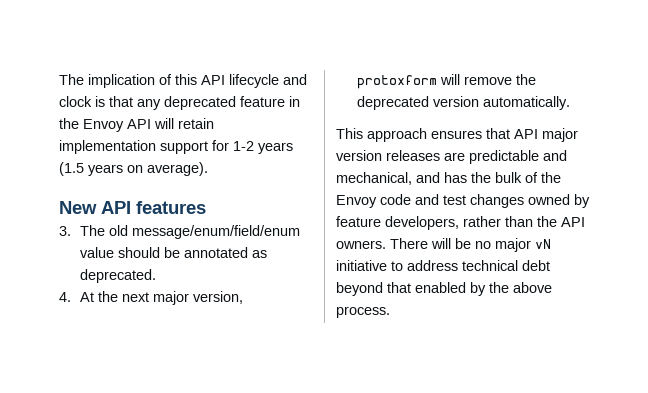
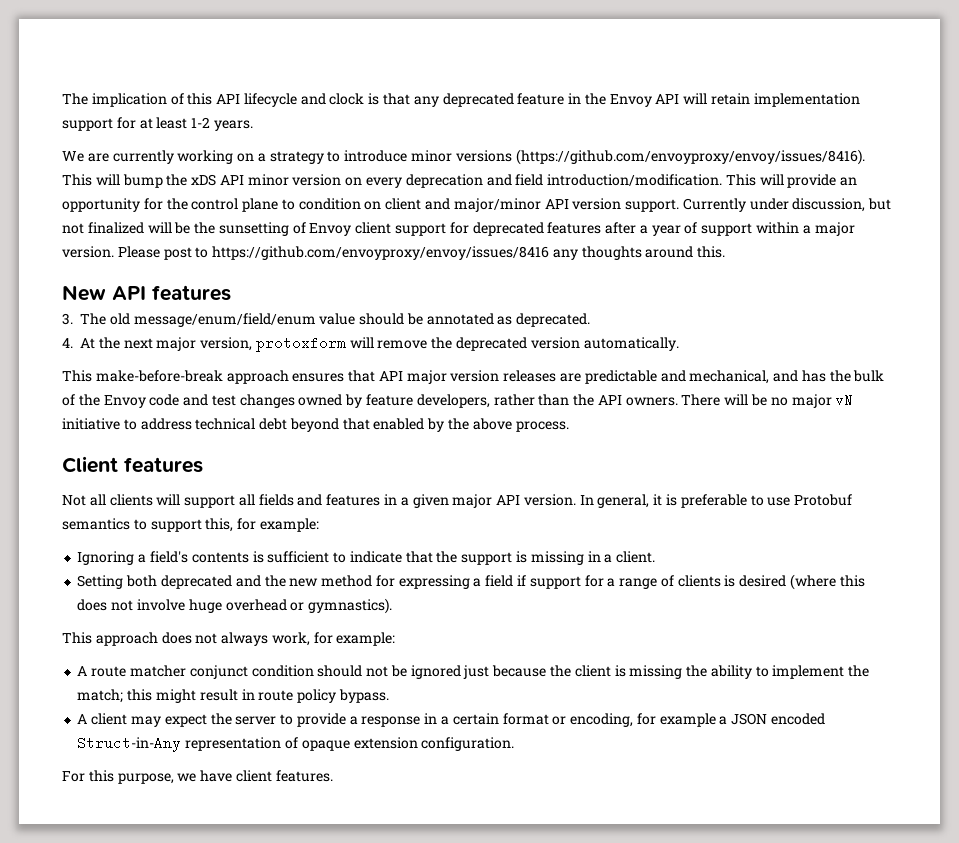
- The implication of this API lifecycle and clock is that any deprecated feature in the Envoy API will retain implementation support for 1-2 years (1.5 years on average).
+ The implication of this API lifecycle and clock is that any deprecated feature in the Envoy API will retain implementation support for at least 1-2 years.
+ We are currently working on a strategy to introduce minor versions (https://github.com/envoyproxy/envoy/issues/8416). This will bump the xDS API minor version on every deprecation and field introduction/modification. This will provide an opportunity for the control plane to condition on client and major/minor API version support. Currently under discussion, but not finalized will be the sunsetting of Envoy client support for deprecated features after a year of support within a major version. Please post to https://github.com/envoyproxy/envoy/issues/8416 any thoughts around this.
- This approach ensures that API major version releases are predictable and mechanical, and has the bulk of the Envoy code and test changes owned by feature developers, rather than the API owners.
+ This make-before-break approach ensures that API major version releases are predictable and mechanical, and has the bulk of the Envoy code and test changes owned by feature developers, rather than the API owners.
+ Client features
+ Not all clients will support all fields and features in a given major API version. In general, it is preferable to use Protobuf semantics to support this, for example:
+ Ignoring a field's contents is sufficient to indicate that the support is missing in a client.
+ Setting both deprecated and the new method for expressing a field if support for a range of clients is desired (where this does not involve huge overhead or gymnastics).
+ This approach does not always work, for example:
+ A route matcher conjunct condition should not be ignored just because the client is missing the ability to implement the match; this might result in route policy bypass.
+ A client may expect the server to provide a response in a certain format or encoding, for example a JSON encoded Struct-in-Any representation of opaque extension configuration.
+ For this purpose, we have client features.

